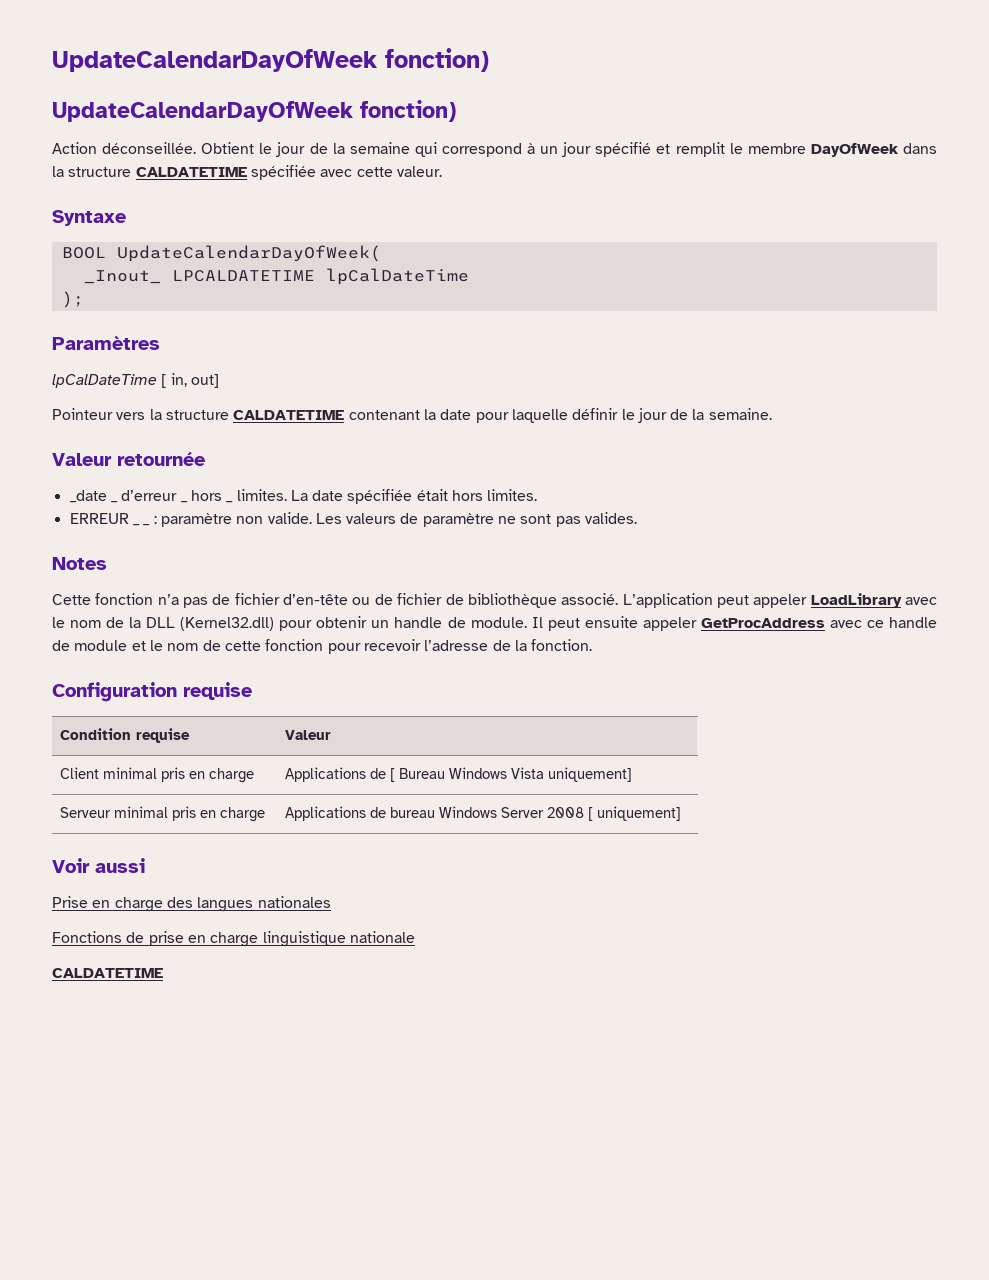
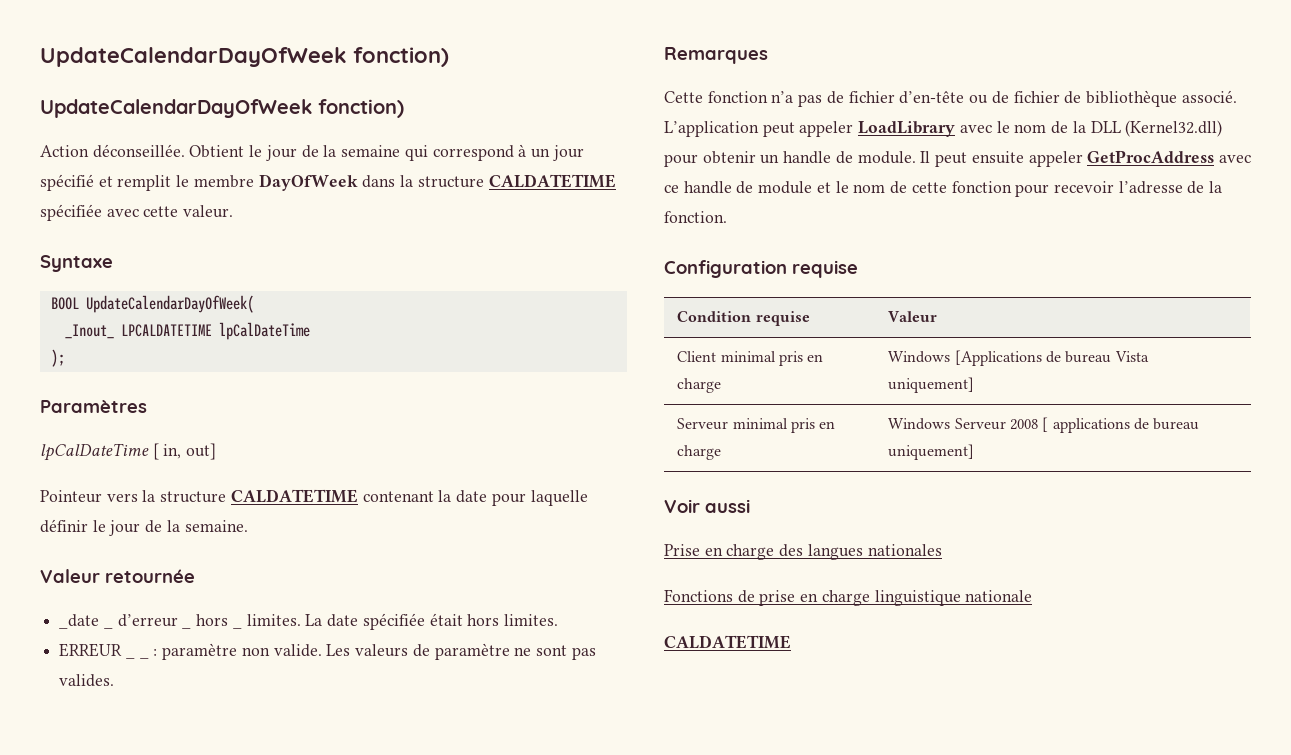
- Notes
+ Remarques
- Client minimal pris en charge | Applications de [ Bureau Windows Vista uniquement]
+ Client minimal pris en charge | Windows [Applications de bureau Vista uniquement]
- Serveur minimal pris en charge | Applications de bureau Windows Server 2008 [ uniquement]
+ Serveur minimal pris en charge | Windows Serveur 2008 [ applications de bureau uniquement]

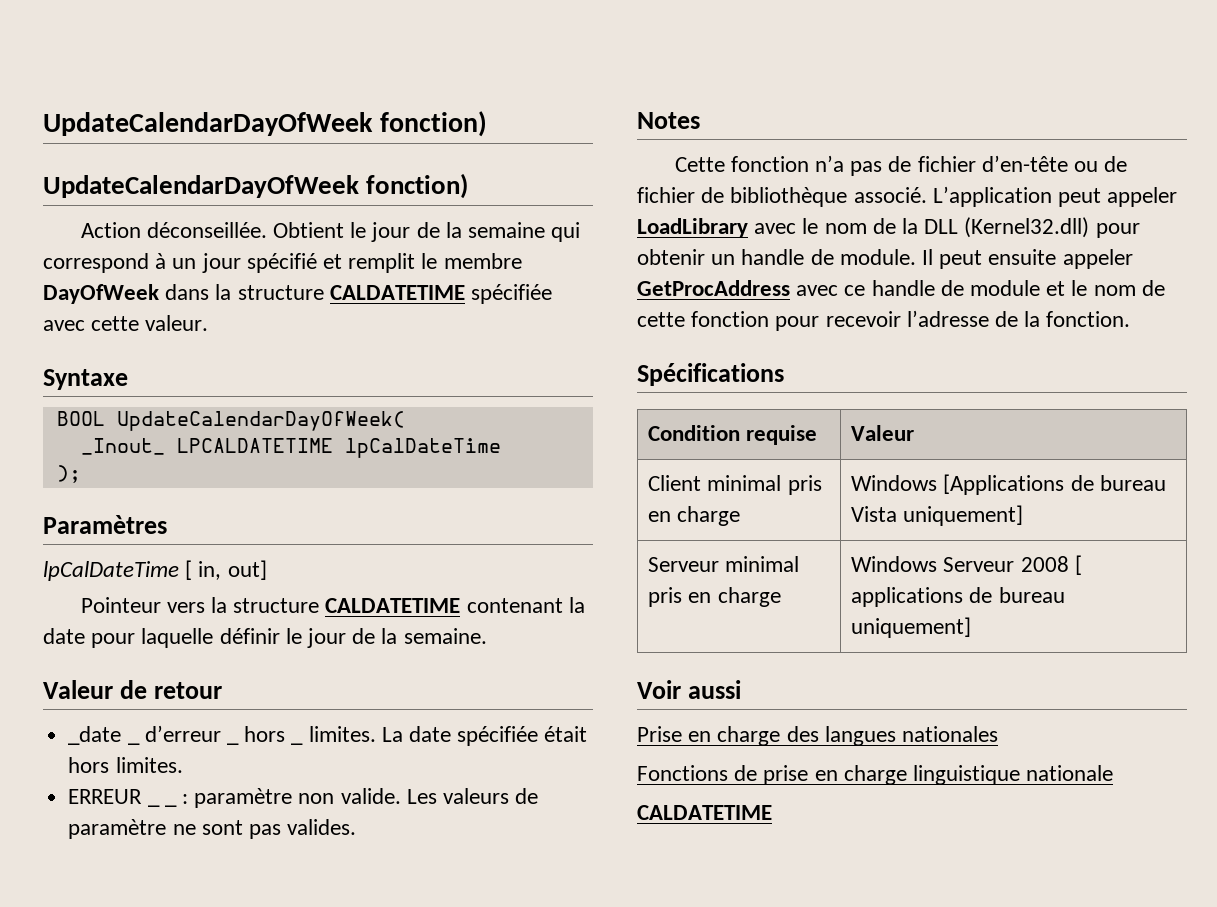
- Valeur retournée
+ Valeur de retour
- Remarques
+ Notes
- Configuration requise
+ Spécifications

